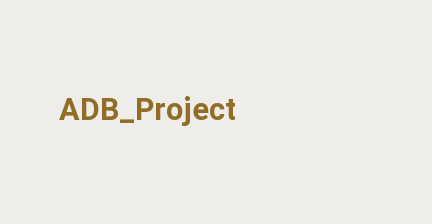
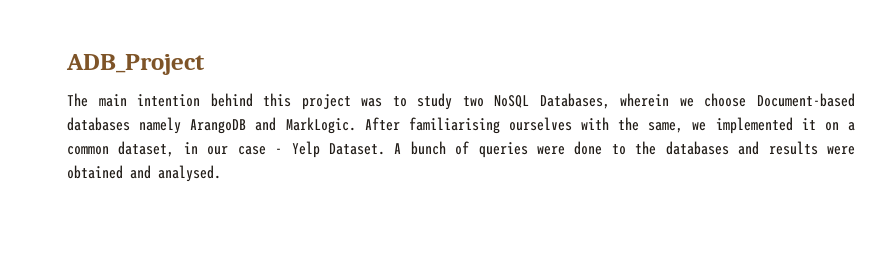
+ The main intention behind this project was to study two NoSQL Databases, wherein we choose Document-based databases namely ArangoDB and MarkLogic. After familiarising ourselves with the same, we implemented it on a common dataset, in our case - Yelp Dataset. A bunch of queries were done to the databases and results were obtained and analysed.

